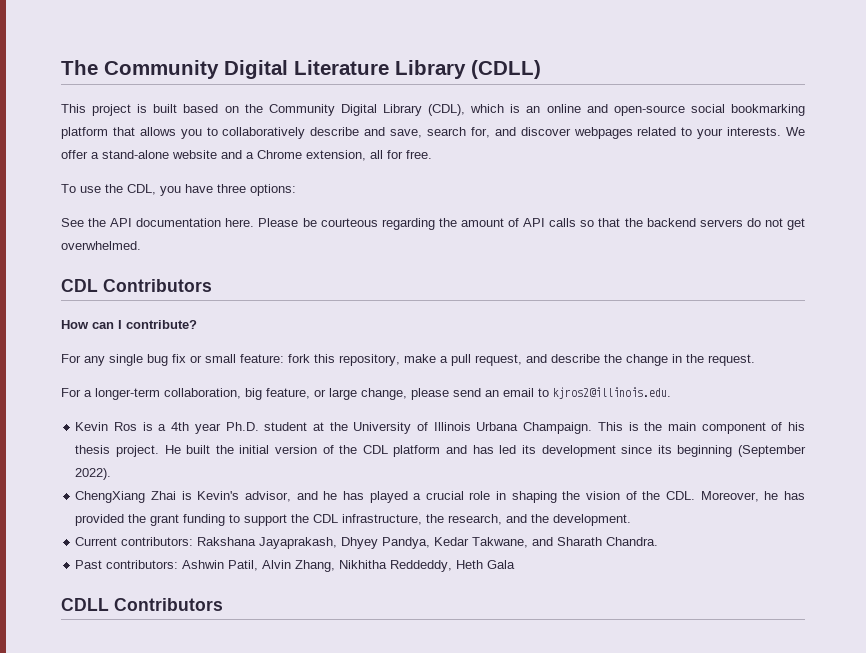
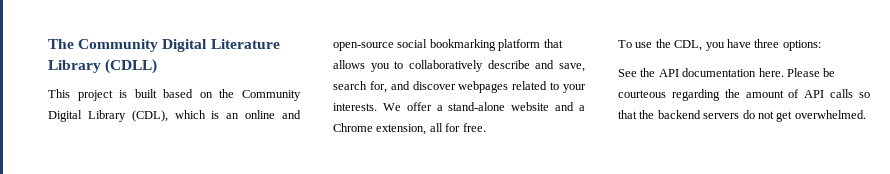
- CDL Contributors
- How can I contribute?
- For any single bug fix or small feature: fork this repository, make a pull request, and describe the change in the request.
- For a longer-term collaboration, big feature, or large change, please send an email to kjros2@illinois.edu.
- Kevin Ros is a 4th year Ph.D. student at the University of Illinois Urbana Champaign. This is the main component of his thesis project. He built the initial version of the CDL platform and has led its development since its beginning (September 2022).
- ChengXiang Zhai is Kevin's advisor, and he has played a crucial role in shaping the vision of the CDL. Moreover, he has provided the grant funding to support the CDL infrastructure, the research, and the development.
- Current contributors: Rakshana Jayaprakash, Dhyey Pandya, Kedar Takwane, and Sharath Chandra.
- Past contributors: Ashwin Patil, Alvin Zhang, Nikhitha Reddeddy, Heth Gala
- CDLL Contributors

